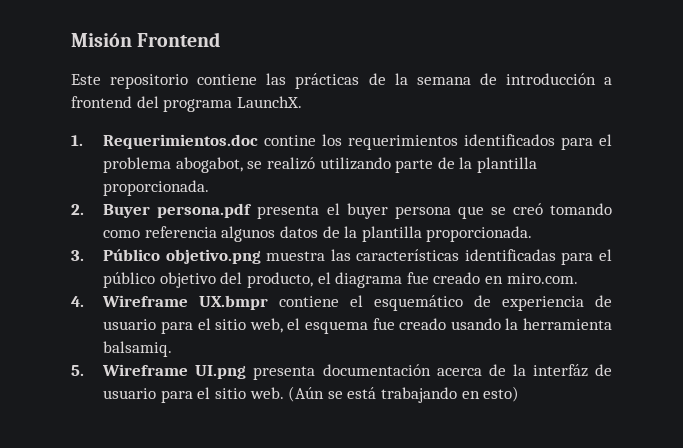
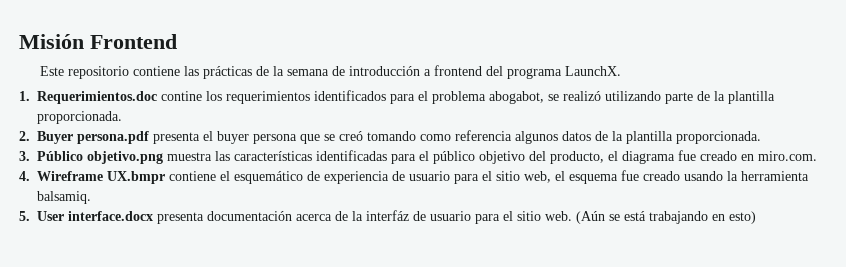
- 5. Wireframe UI.png presenta documentación acerca de la interfáz de usuario para el sitio web.
+ 5. User interface.docx presenta documentación acerca de la interfáz de usuario para el sitio web.

